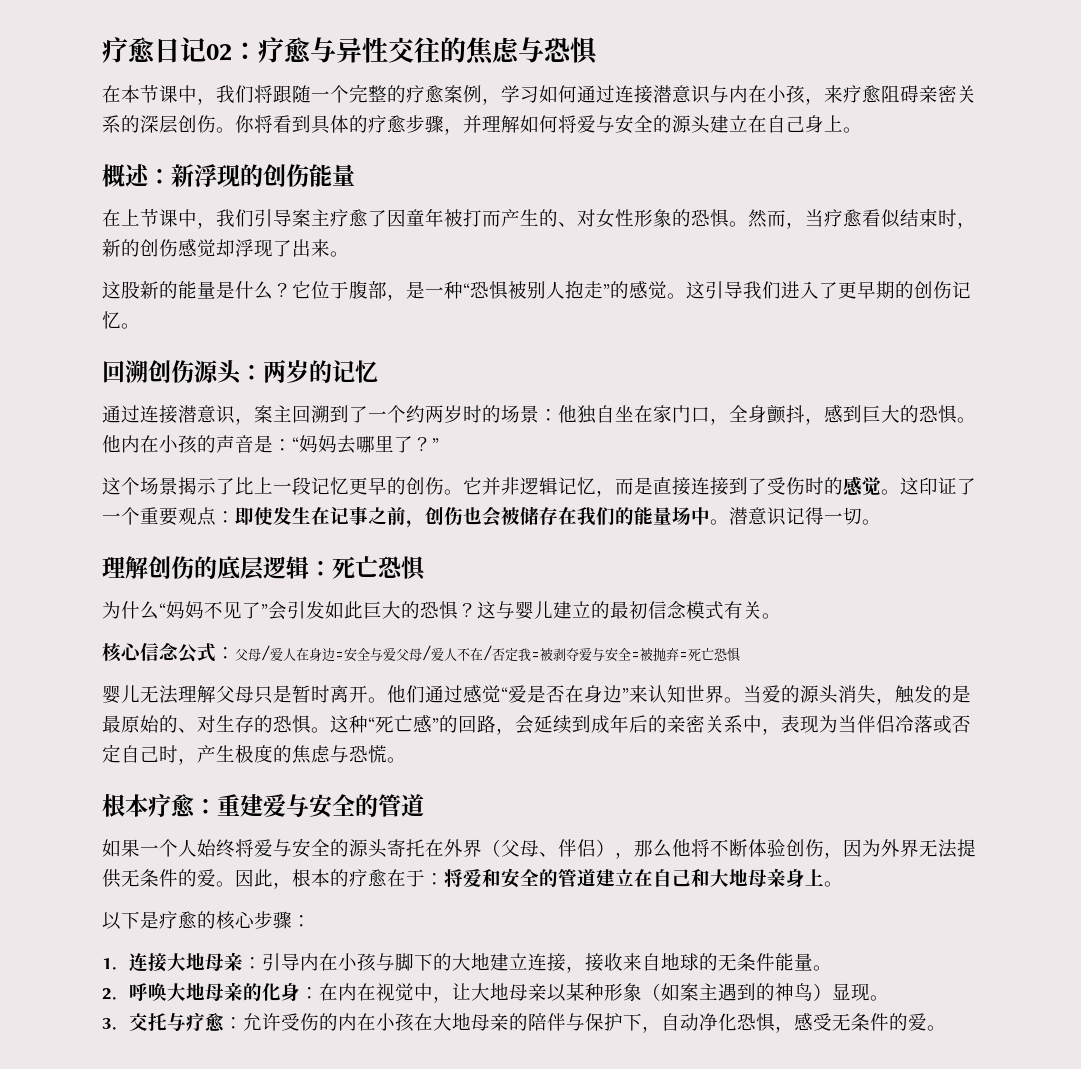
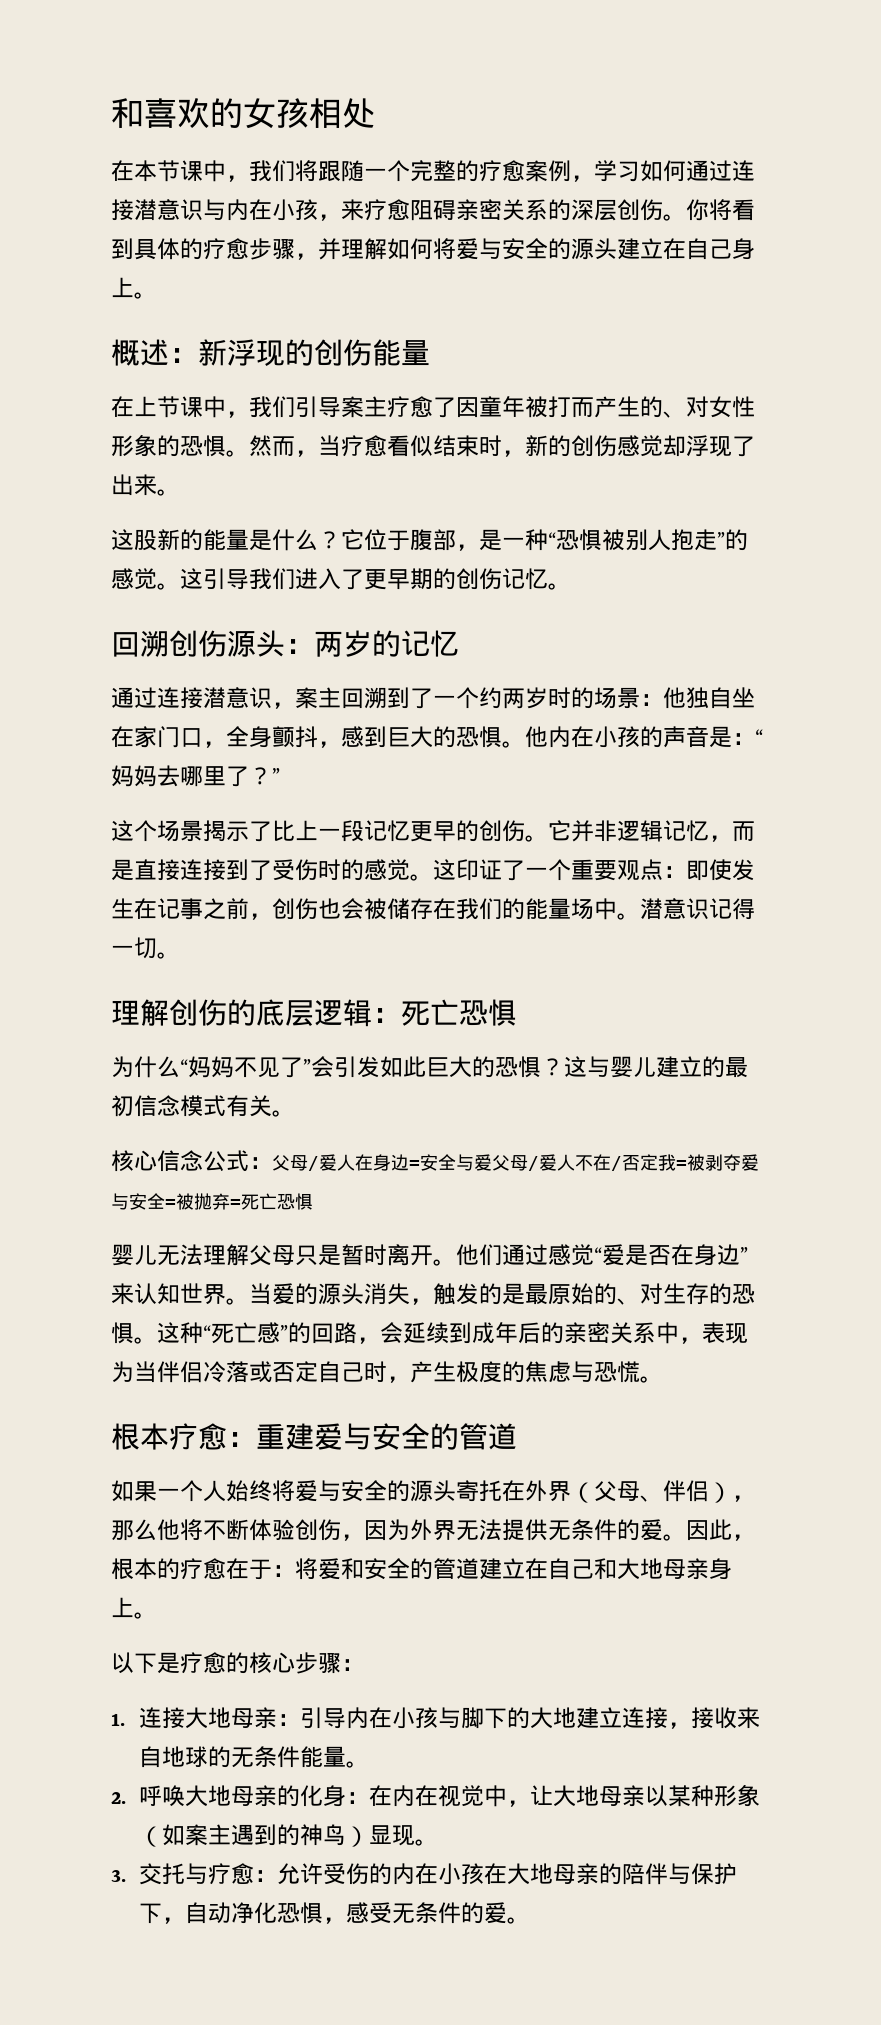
- 疗愈日记02：疗愈与异性交往的焦虑与恐惧
+ 和喜欢的女孩相处

